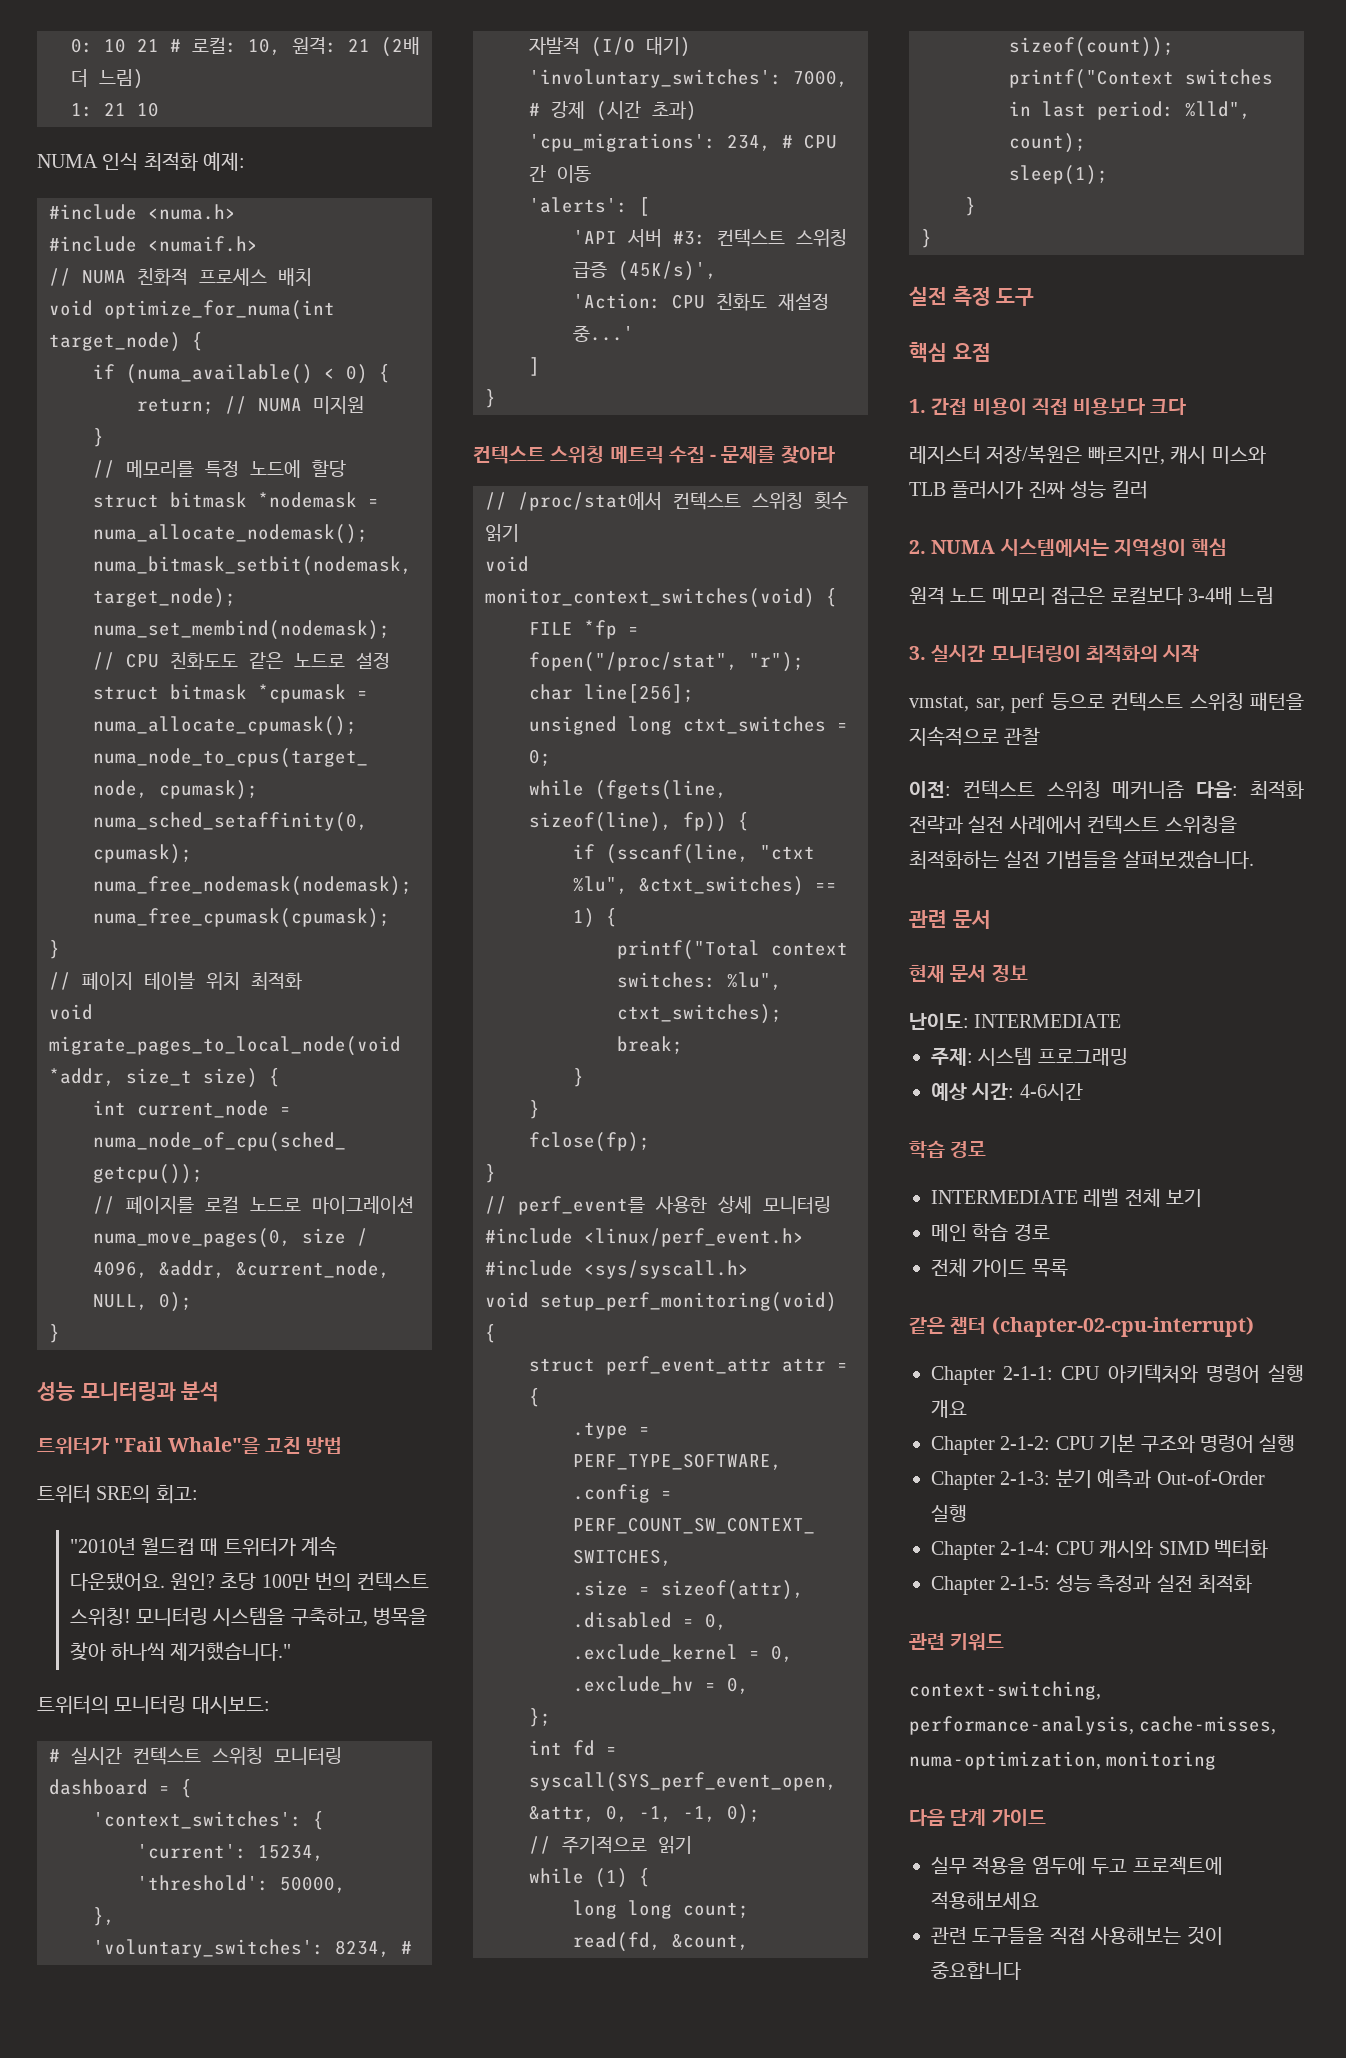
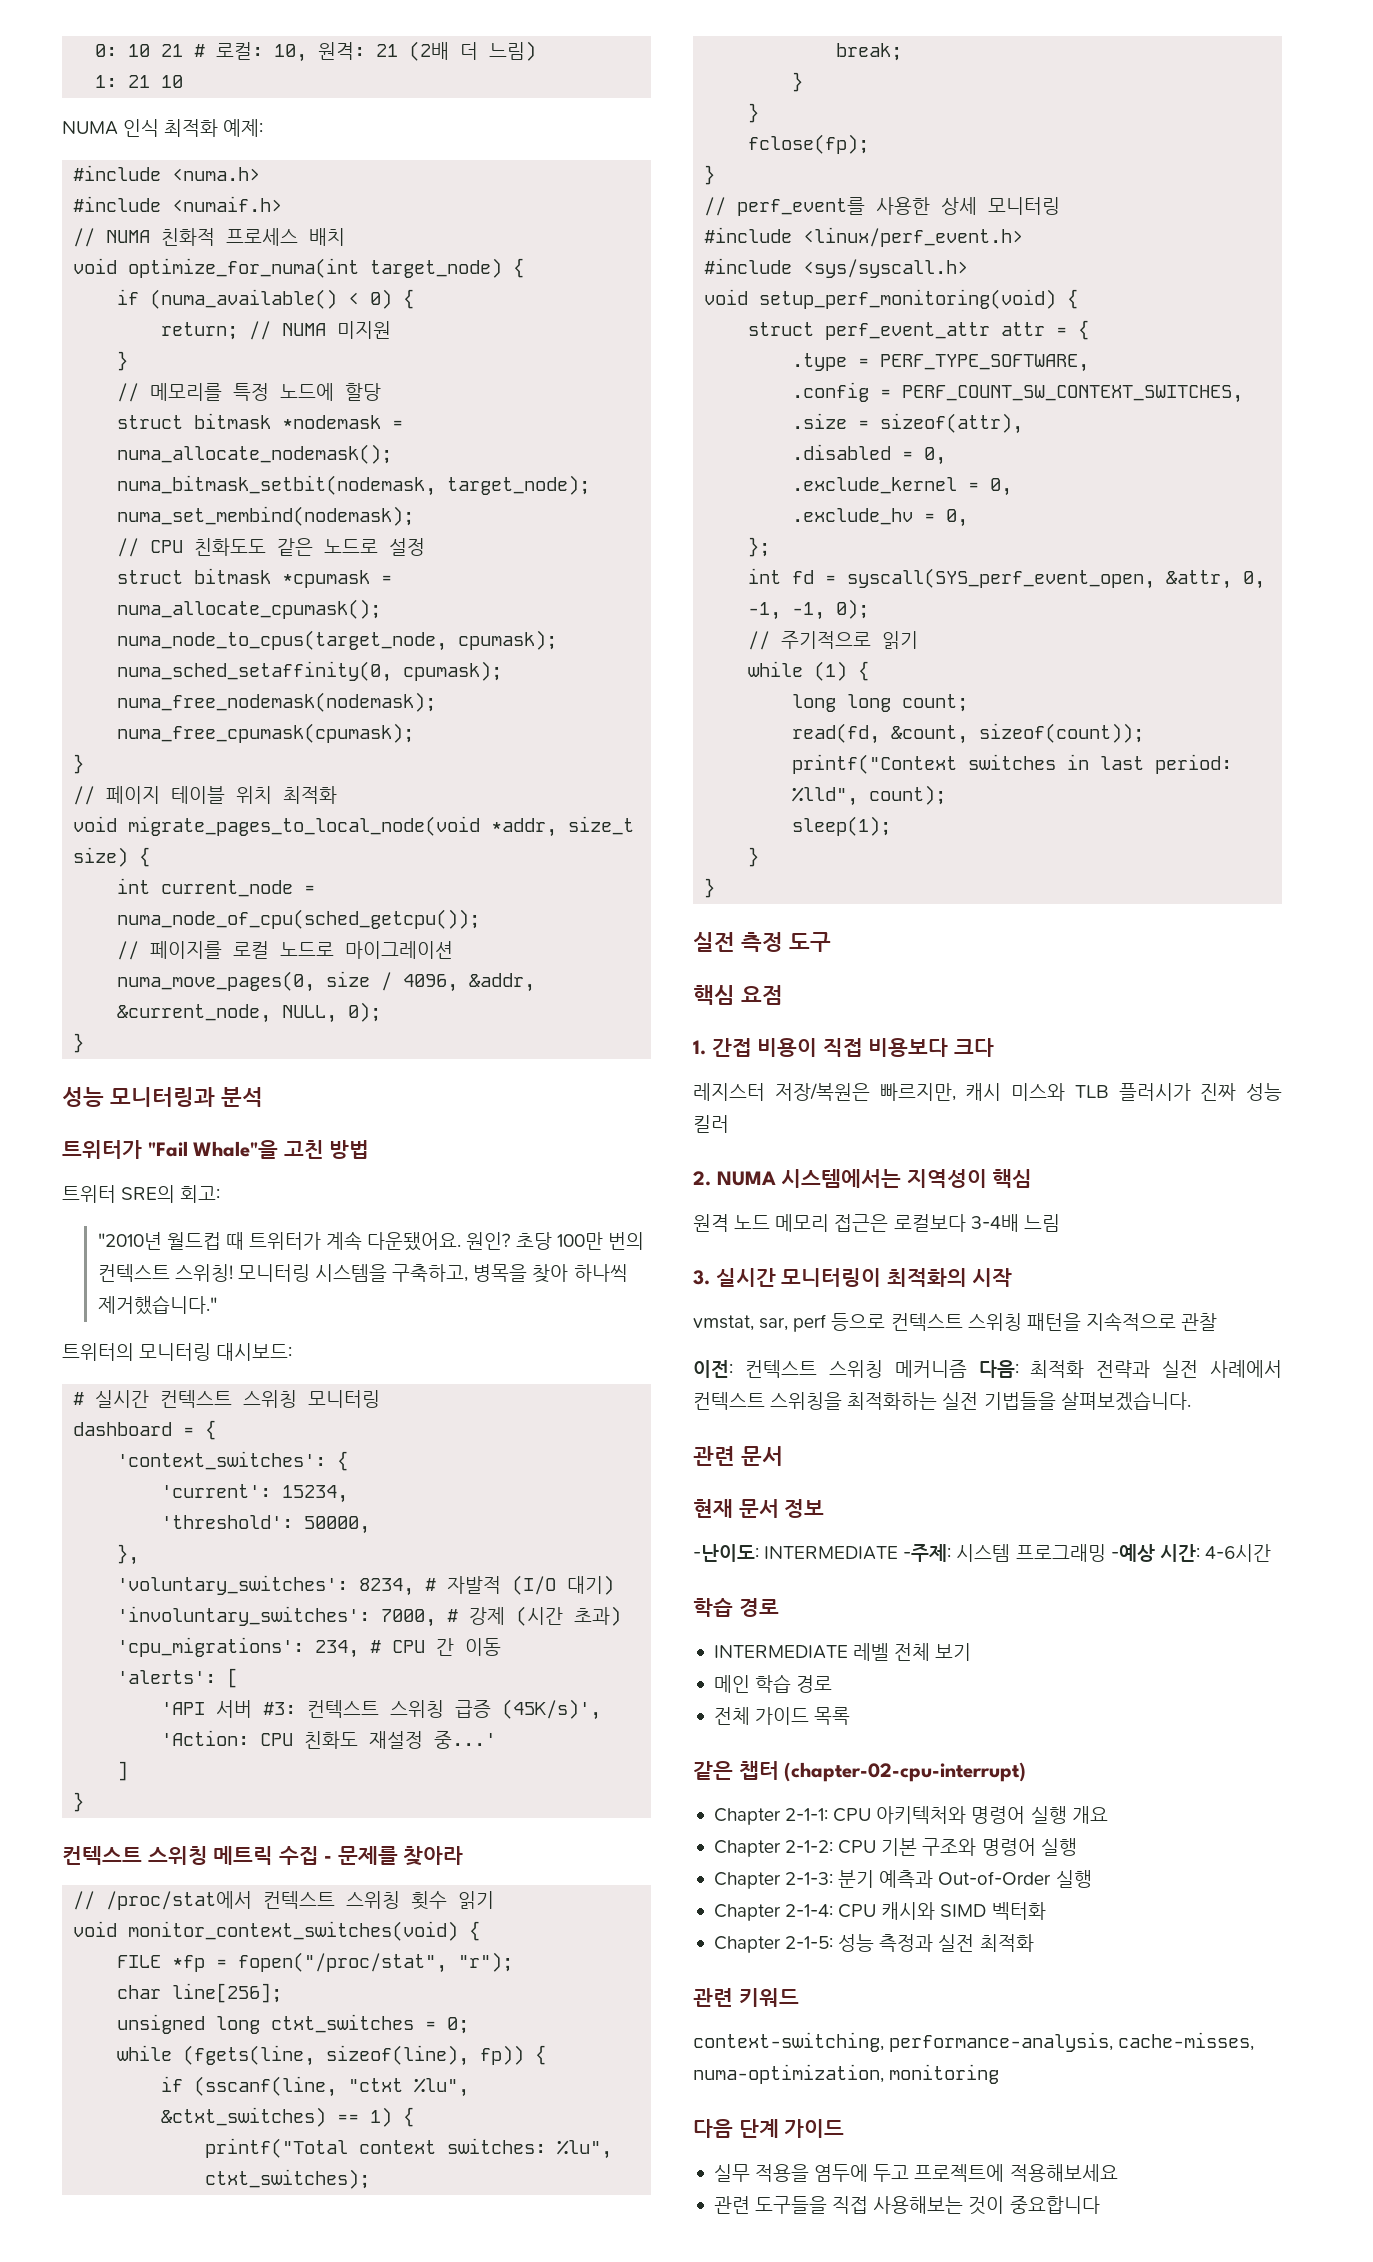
- 난이도: INTERMEDIATE
- 주제: 시스템 프로그래밍
- 예상 시간: 4-6시간
+ -난이도: INTERMEDIATE -주제: 시스템 프로그래밍 -예상 시간: 4-6시간

